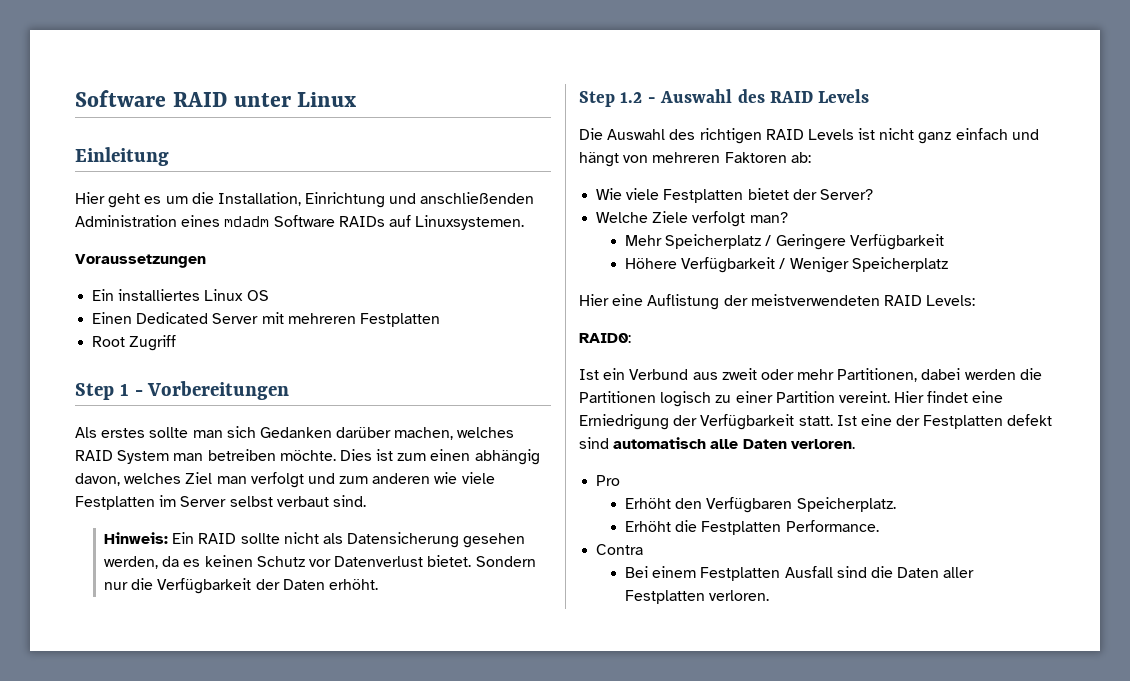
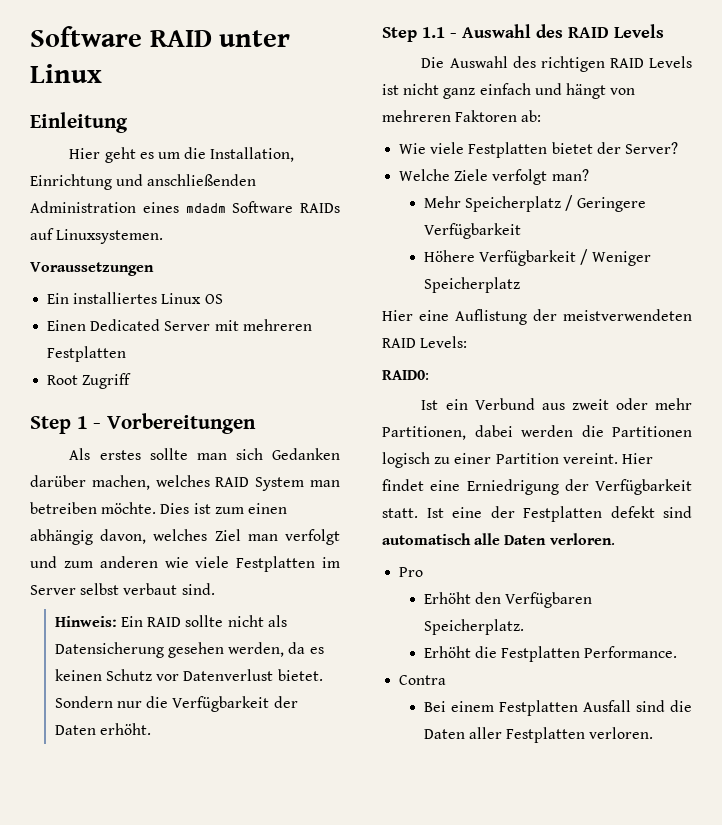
- Step 1.2 - Auswahl des RAID Levels
+ Step 1.1 - Auswahl des RAID Levels

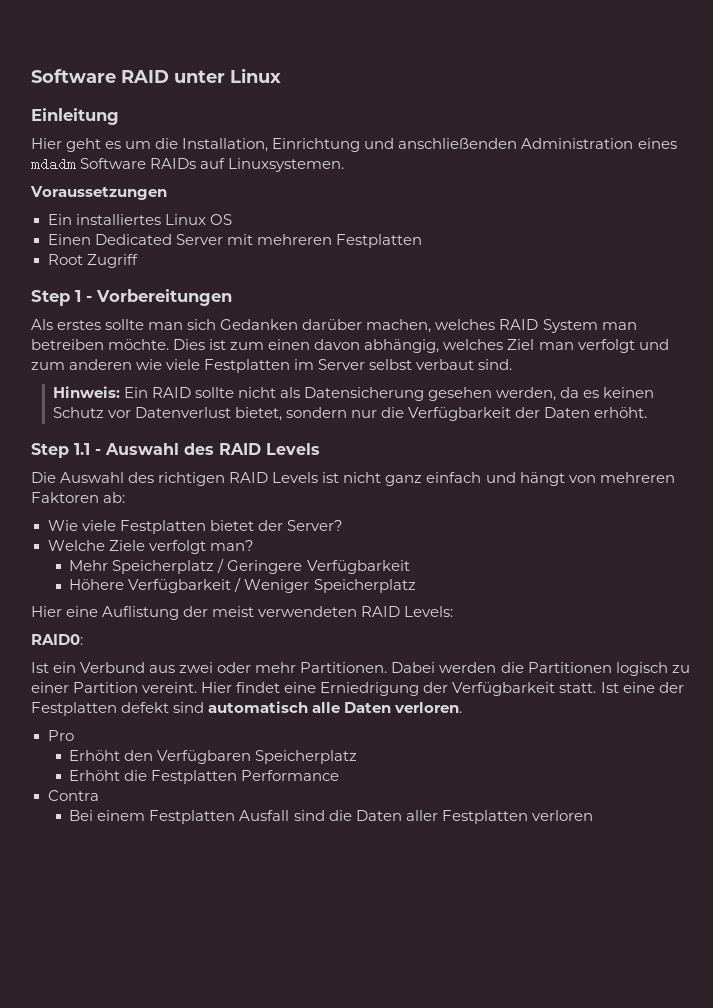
- Dies ist zum einen abhängig davon, welches Ziel man verfolgt und zum anderen wie viele Festplatten im Server selbst verbaut sind.
+ Dies ist zum einen davon abhängig, welches Ziel man verfolgt und zum anderen wie viele Festplatten im Server selbst verbaut sind.
- Hinweis: Ein RAID sollte nicht als Datensicherung gesehen werden, da es keinen Schutz vor Datenverlust bietet. Sondern nur die Verfügbarkeit der Daten erhöht.
+ Hinweis: Ein RAID sollte nicht als Datensicherung gesehen werden, da es keinen Schutz vor Datenverlust bietet, sondern nur die Verfügbarkeit der Daten erhöht.
- Hier eine Auflistung der meistverwendeten RAID Levels:
+ Hier eine Auflistung der meist verwendeten RAID Levels:
- Ist ein Verbund aus zweit oder mehr Partitionen, dabei werden die Partitionen logisch zu einer Partition vereint.
+ Ist ein Verbund aus zwei oder mehr Partitionen. Dabei werden die Partitionen logisch zu einer Partition vereint.
- Erhöht den Verfügbaren Speicherplatz.
+ Erhöht den Verfügbaren Speicherplatz
- Erhöht die Festplatten Performance.
+ Erhöht die Festplatten Performance
- Bei einem Festplatten Ausfall sind die Daten aller Festplatten verloren.
+ Bei einem Festplatten Ausfall sind die Daten aller Festplatten verloren

